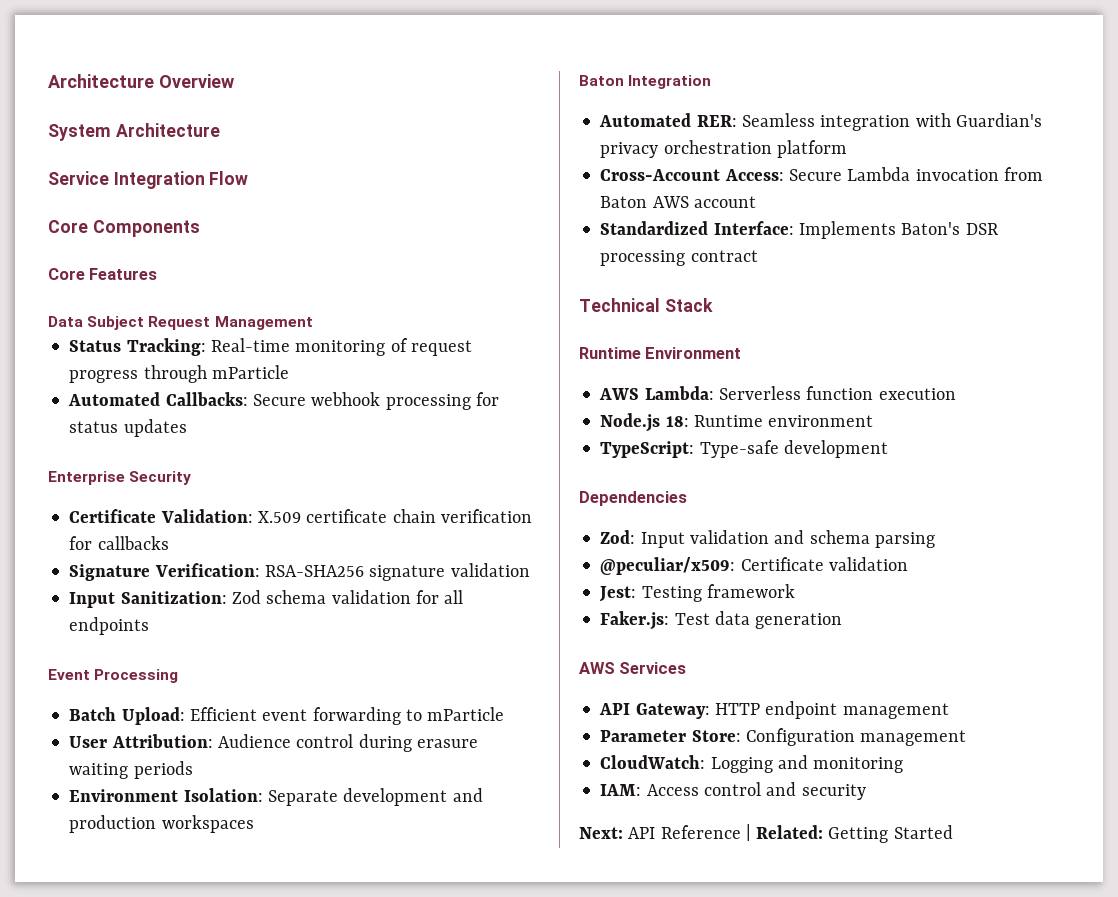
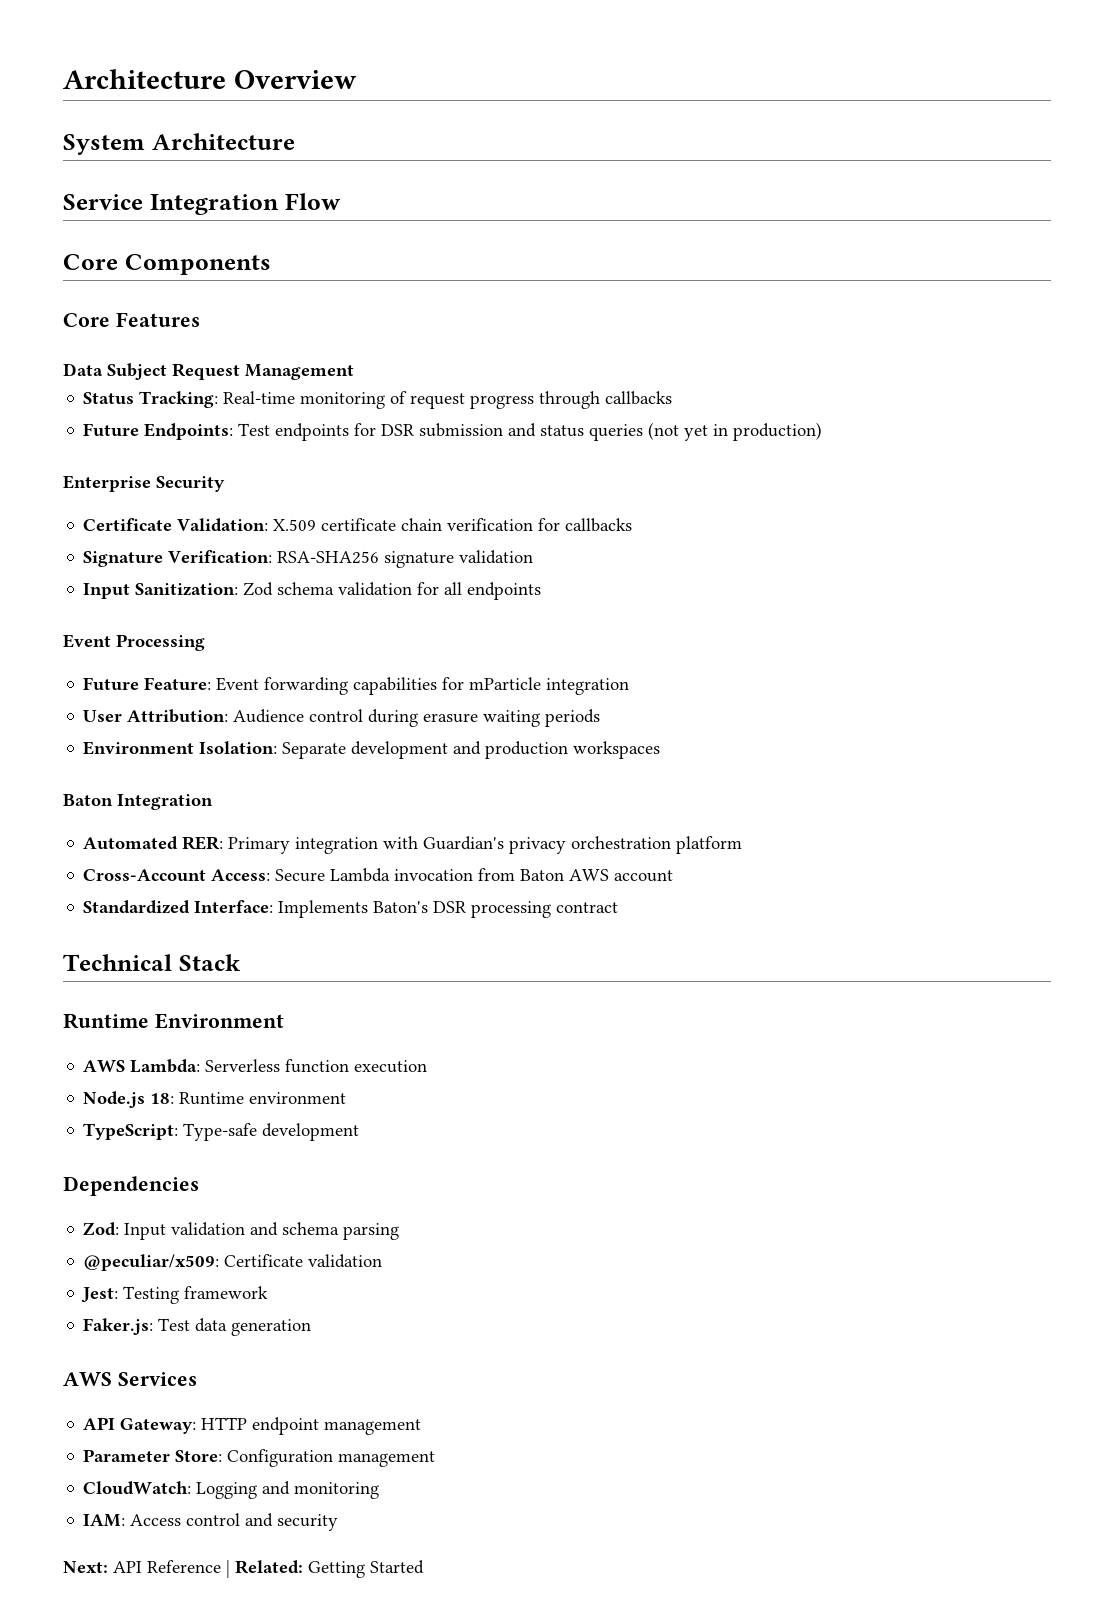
- Status Tracking: Real-time monitoring of request progress through mParticle
- Automated Callbacks: Secure webhook processing for status updates
+ Status Tracking: Real-time monitoring of request progress through callbacks
+ Future Endpoints: Test endpoints for DSR submission and status queries (not yet in production)
- Batch Upload: Efficient event forwarding to mParticle
+ Future Feature: Event forwarding capabilities for mParticle integration
- Automated RER: Seamless integration with Guardian's privacy orchestration platform
+ Automated RER: Primary integration with Guardian's privacy orchestration platform

